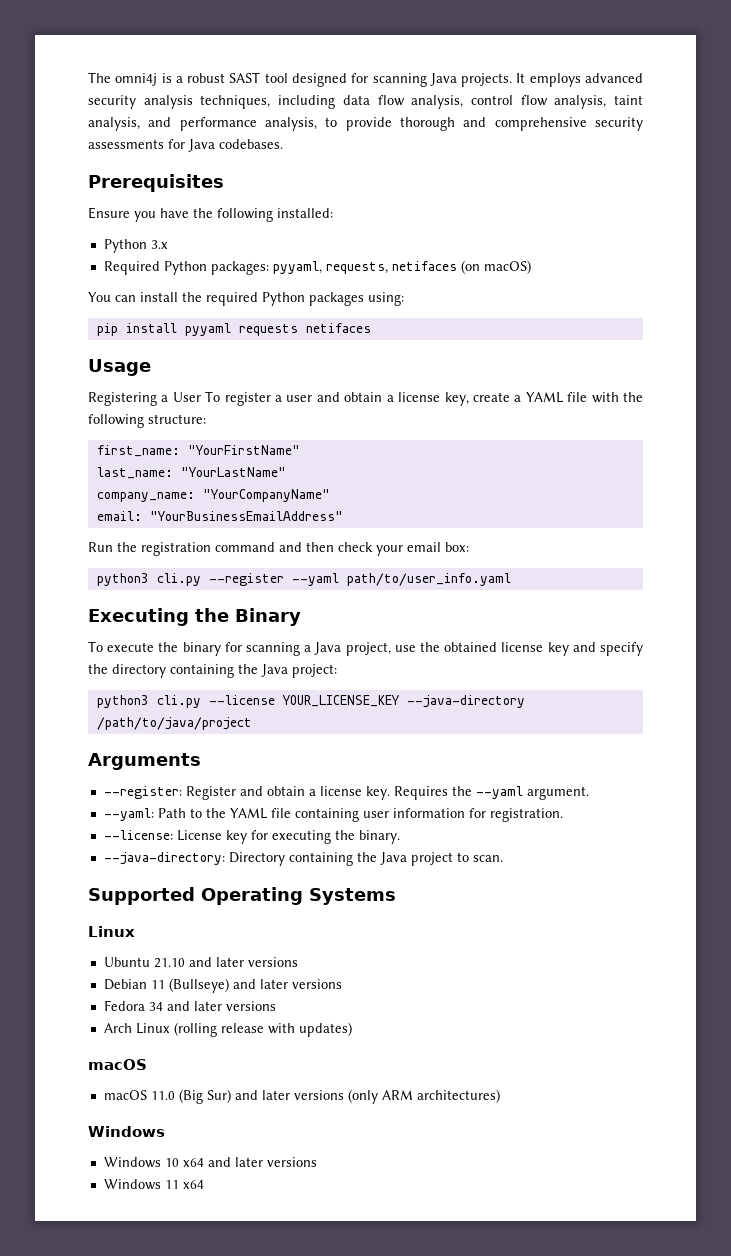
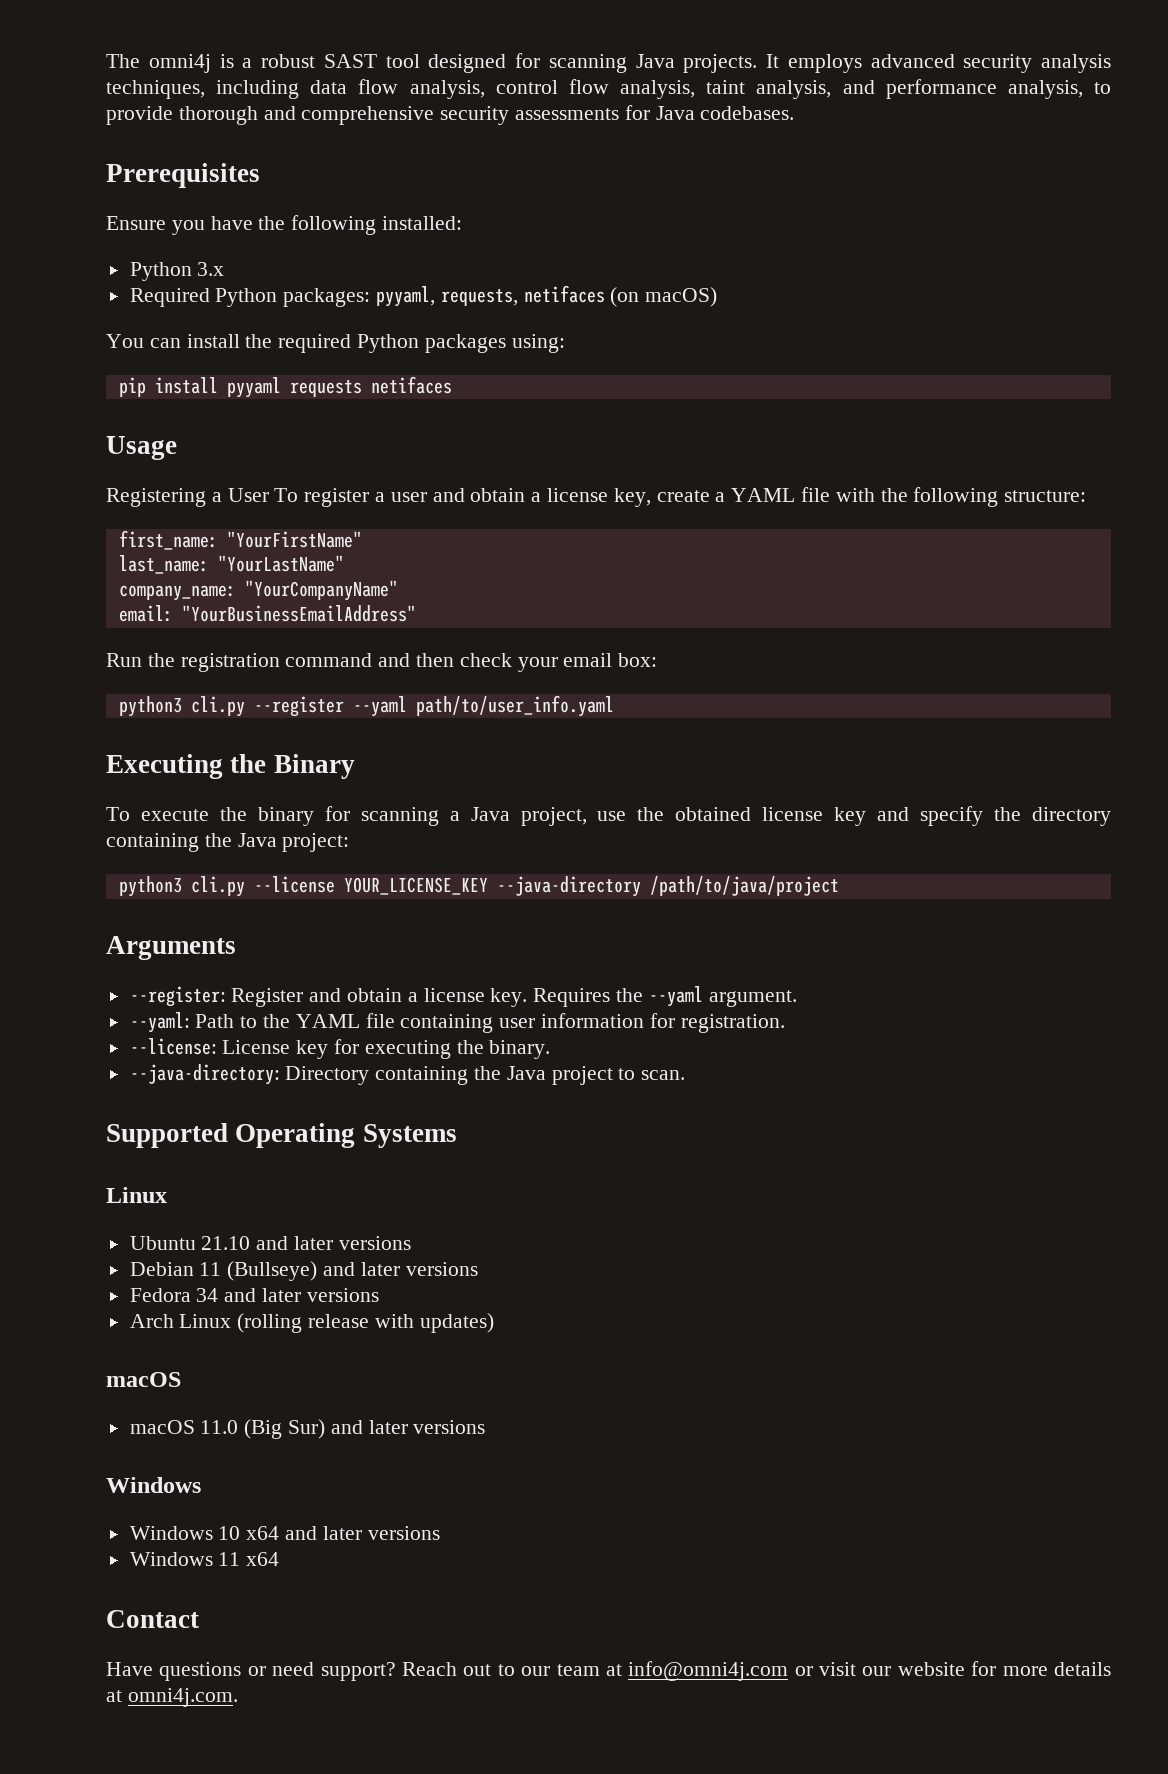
- macOS 11.0 (Big Sur) and later versions (only ARM architectures)
+ macOS 11.0 (Big Sur) and later versions
+ Contact
+ Have questions or need support? Reach out to our team at info@omni4j.com or visit our website for more details at omni4j.com.

